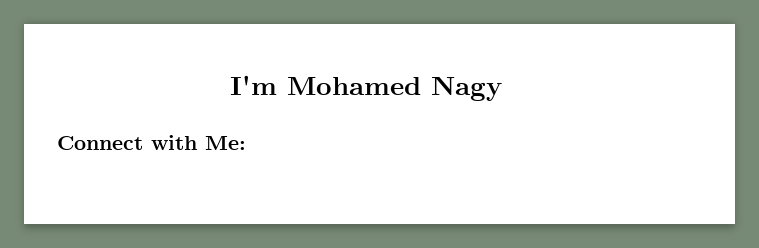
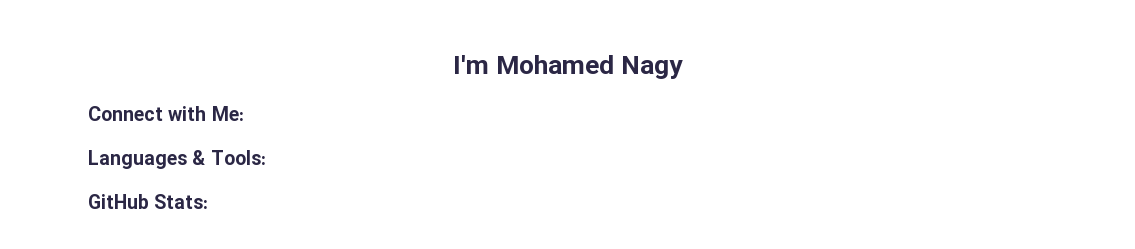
+ Languages & Tools:
+ GitHub Stats:

